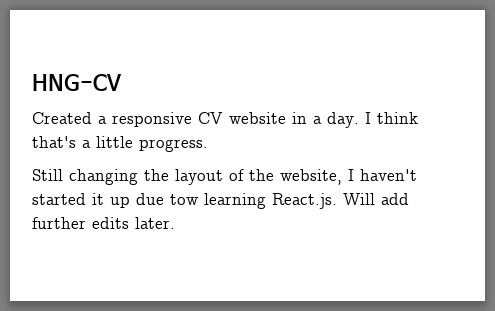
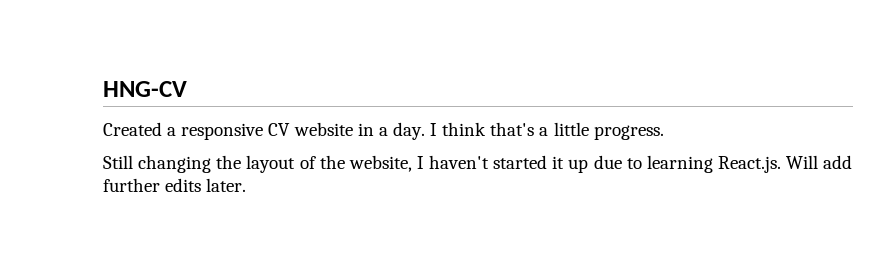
- Still changing the layout of the website, I haven't started it up due tow learning React.js. Will add further edits later.
+ Still changing the layout of the website, I haven't started it up due to learning React.js. Will add further edits later.

